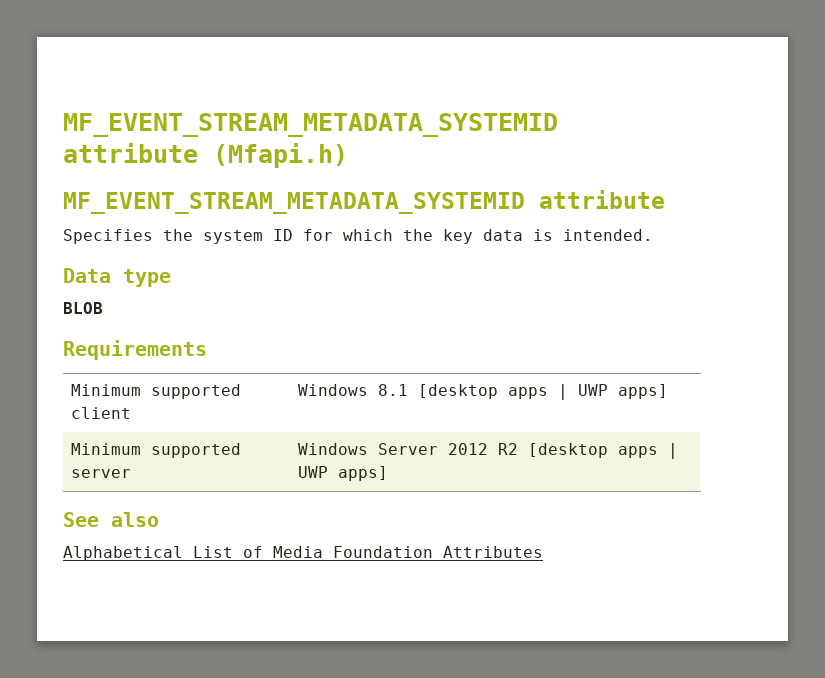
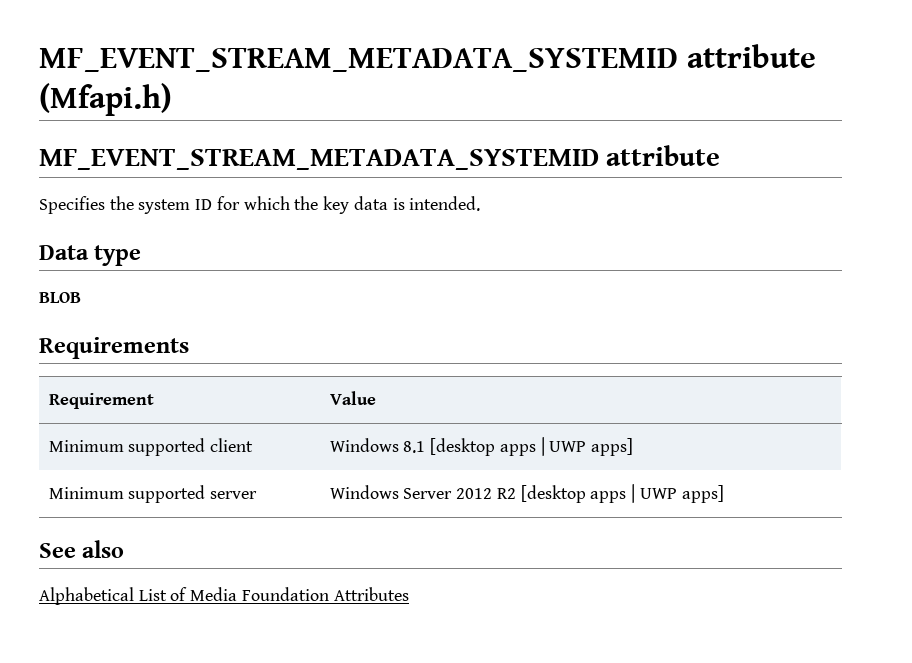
+ Requirement | Value

